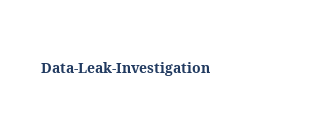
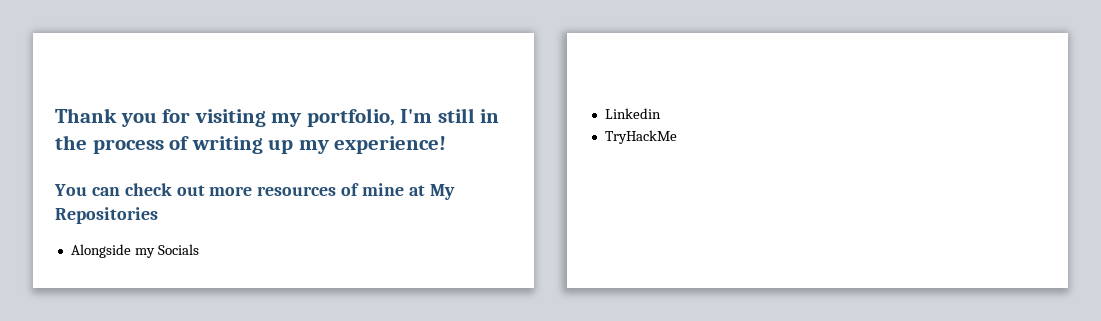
- Data-Leak-Investigation
+ Thank you for visiting my portfolio, I'm still in the process of writing up my experience!
+ You can check out more resources of mine at My Repositories
+ Alongside my Socials
+ Linkedin
+ TryHackMe

